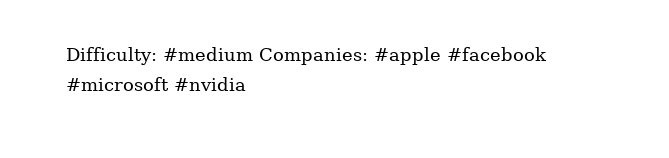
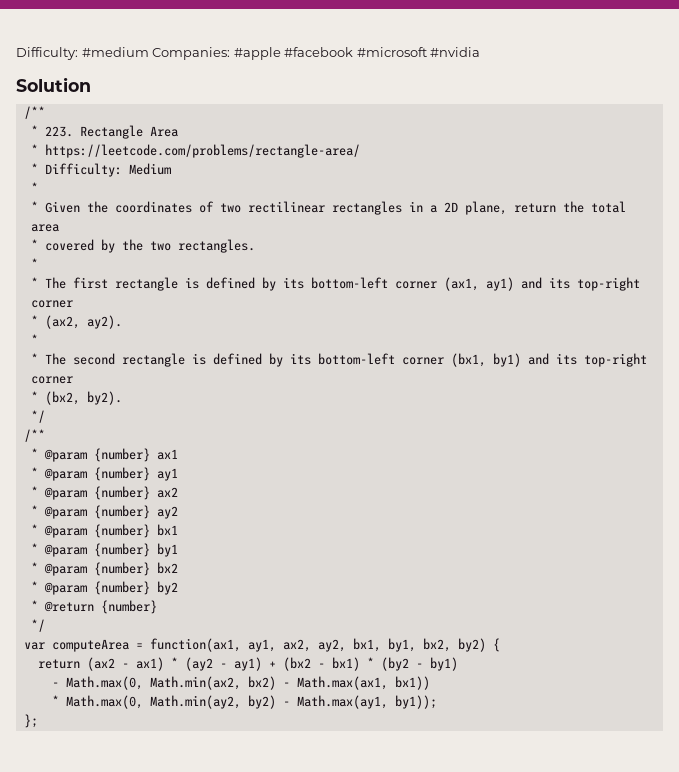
+ Solution
+ /**
+ * 223. Rectangle Area
+ * https://leetcode.com/problems/rectangle-area/
+ * Difficulty: Medium
+ *
+ * Given the coordinates of two rectilinear rectangles in a 2D plane, return the total area
+ * covered by the two rectangles.
+ *
+ * The first rectangle is defined by its bottom-left corner (ax1, ay1) and its top-right corner
+ * (ax2, ay2).
+ *
+ * The second rectangle is defined by its bottom-left corner (bx1, by1) and its top-right corner
+ * (bx2, by2).
+ */
+ /**
+ * @param {number} ax1
+ * @param {number} ay1
+ * @param {number} ax2
+ * @param {number} ay2
+ * @param {number} bx1
+ * @param {number} by1
+ * @param {number} bx2
+ * @param {number} by2
+ * @return {number}
+ */
+ var computeArea = function(ax1, ay1, ax2, ay2, bx1, by1, bx2, by2) {
+ return (ax2 - ax1) * (ay2 - ay1) + (bx2 - bx1) * (by2 - by1)
+ - Math.max(0, Math.min(ax2, bx2) - Math.max(ax1, bx1))
+ * Math.max(0, Math.min(ay2, by2) - Math.max(ay1, by1));
+ };

